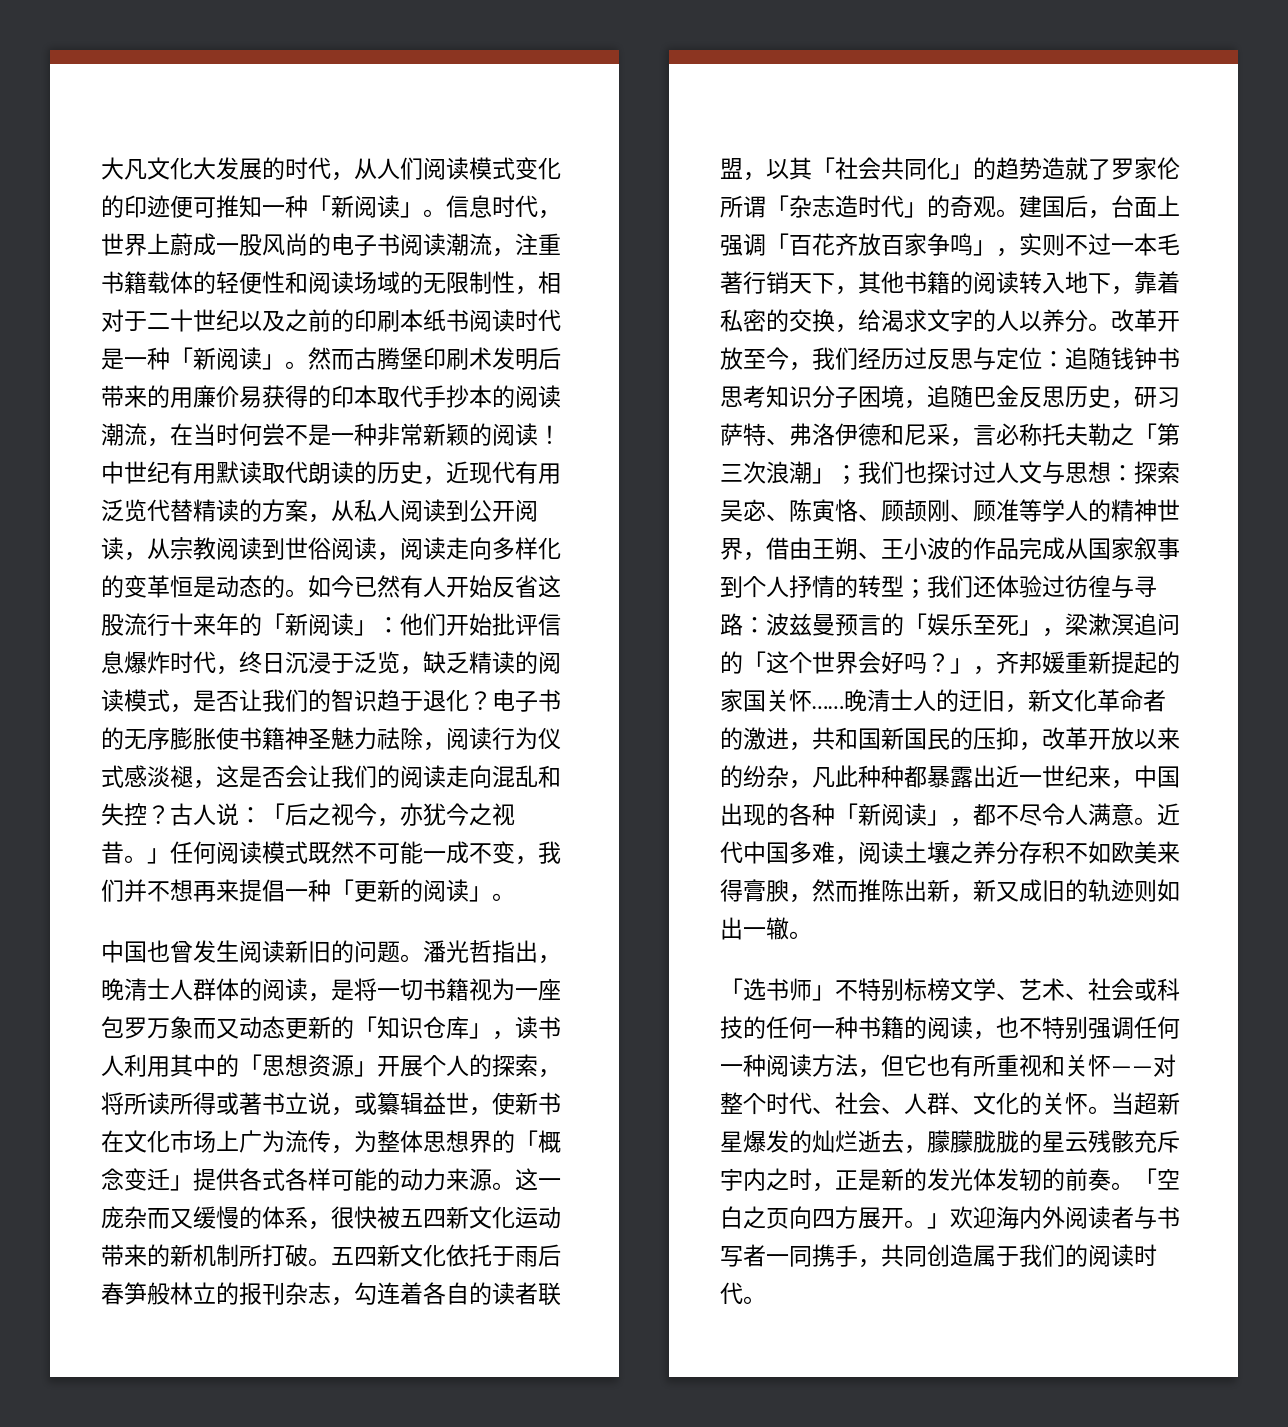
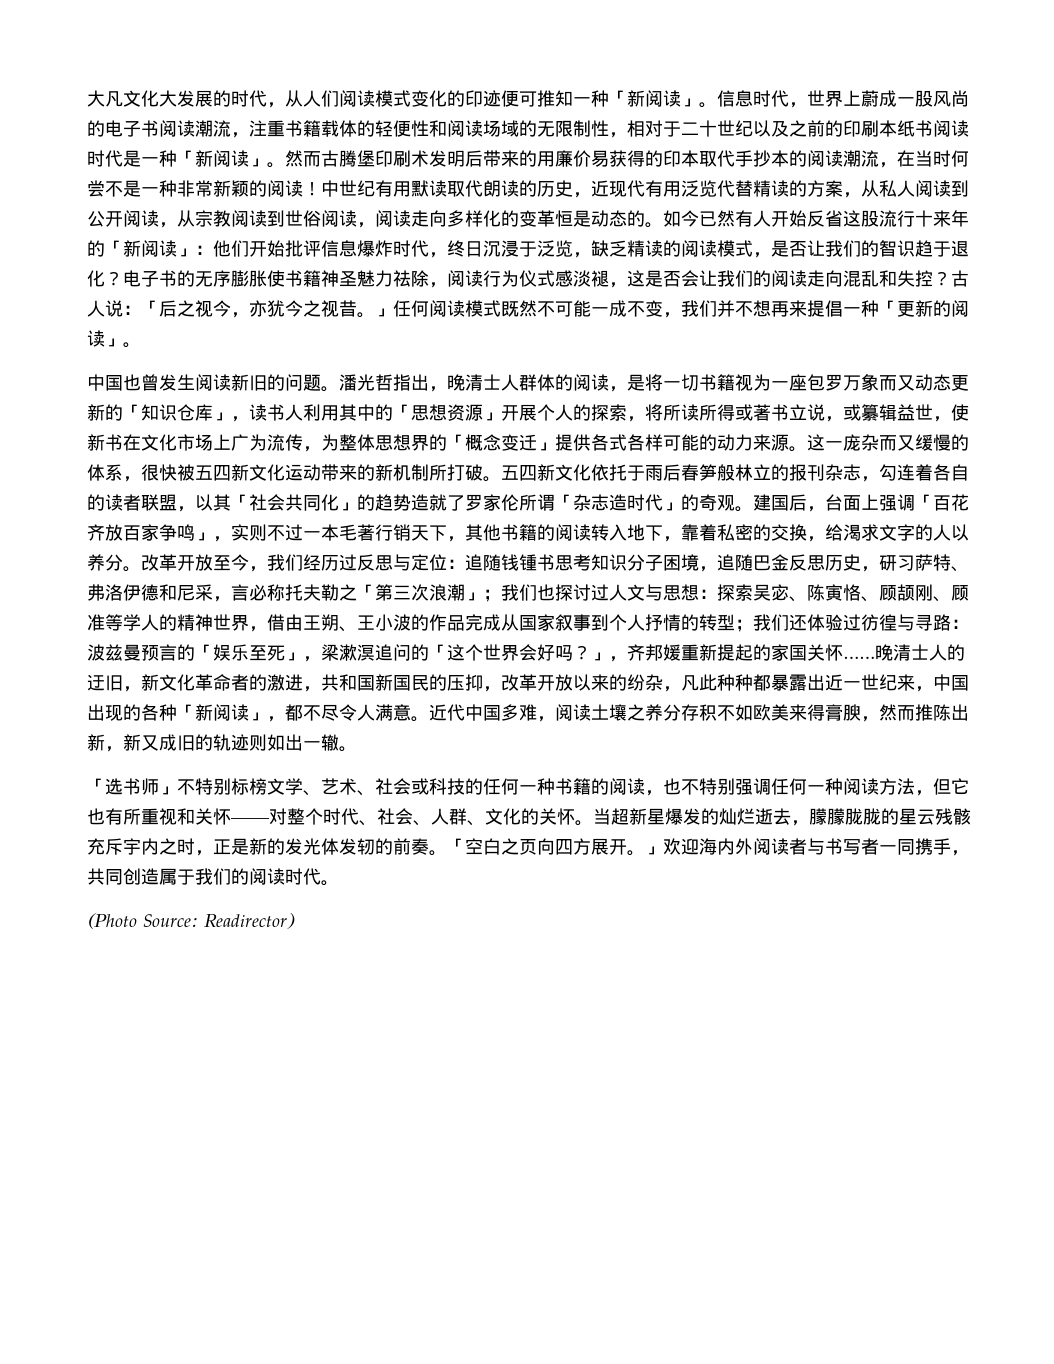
- 追随钱钟书思考知识分子困境，追随巴金反思历史，研习萨特、弗洛伊德和尼采，言必称托夫勒之「第三次浪潮」；
+ 追随钱锺书思考知识分子困境，追随巴金反思历史，研习萨特、弗洛伊德和尼采，言必称托夫勒之「第三次浪潮」；
+ (Photo Source: Readirector)

